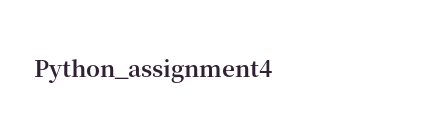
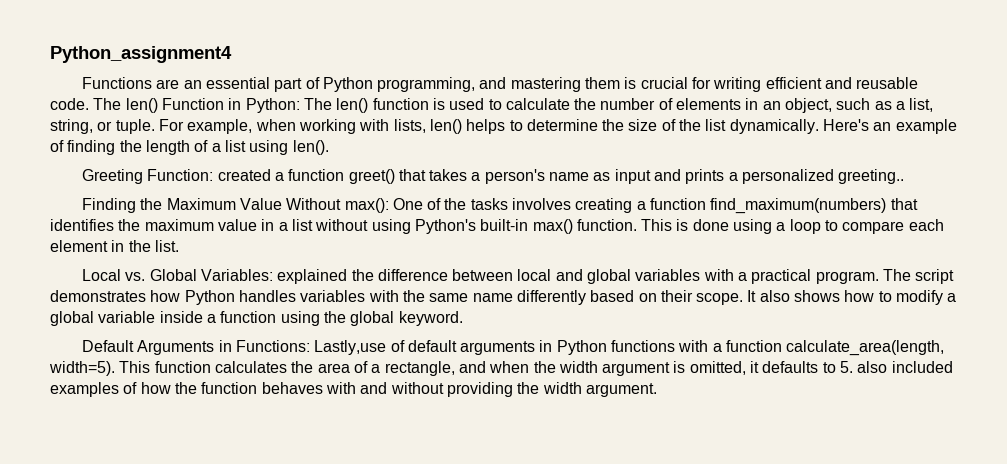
+ Functions are an essential part of Python programming, and mastering them is crucial for writing efficient and reusable code. The len() Function in Python: The len() function is used to calculate the number of elements in an object, such as a list, string, or tuple. For example, when working with lists, len() helps to determine the size of the list dynamically. Here's an example of finding the length of a list using len().
+ Greeting Function: created a function greet() that takes a person's name as input and prints a personalized greeting..
+ Finding the Maximum Value Without max(): One of the tasks involves creating a function find_maximum(numbers) that identifies the maximum value in a list without using Python's built-in max() function. This is done using a loop to compare each element in the list.
+ Local vs. Global Variables: explained the difference between local and global variables with a practical program. The script demonstrates how Python handles variables with the same name differently based on their scope. It also shows how to modify a global variable inside a function using the global keyword.
+ Default Arguments in Functions: Lastly,use of default arguments in Python functions with a function calculate_area(length, width=5). This function calculates the area of a rectangle, and when the width argument is omitted, it defaults to 5. also included examples of how the function behaves with and without providing the width argument.

